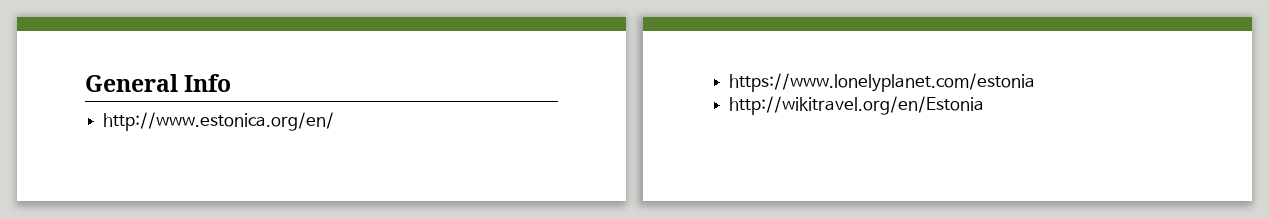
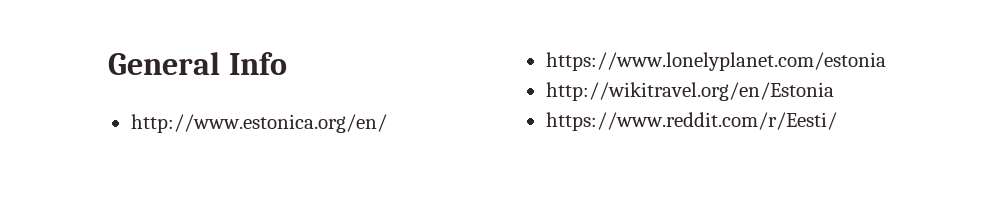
+ https://www.reddit.com/r/Eesti/

